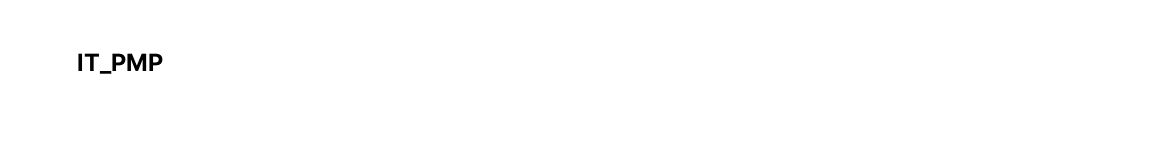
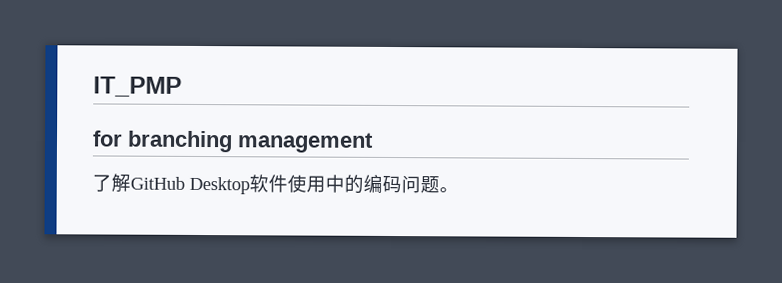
+ for branching management
+ 了解GitHub Desktop软件使用中的编码问题。

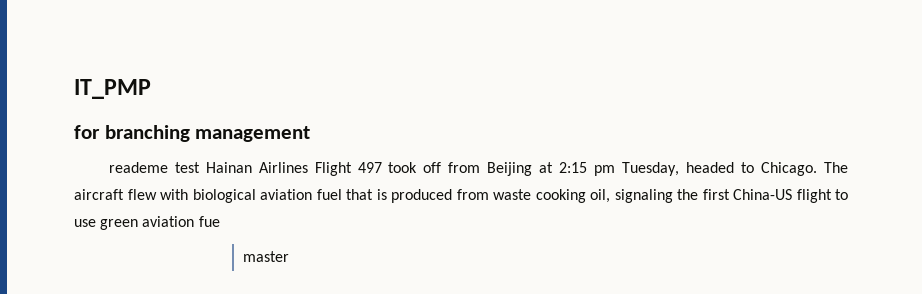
- 了解GitHub Desktop软件使用中的编码问题。
+ reademe test Hainan Airlines Flight 497 took off from Beijing at 2:15 pm Tuesday, headed to Chicago. The aircraft flew with biological aviation fuel that is produced from waste cooking oil, signaling the first China-US flight to use green aviation fue
+ master

